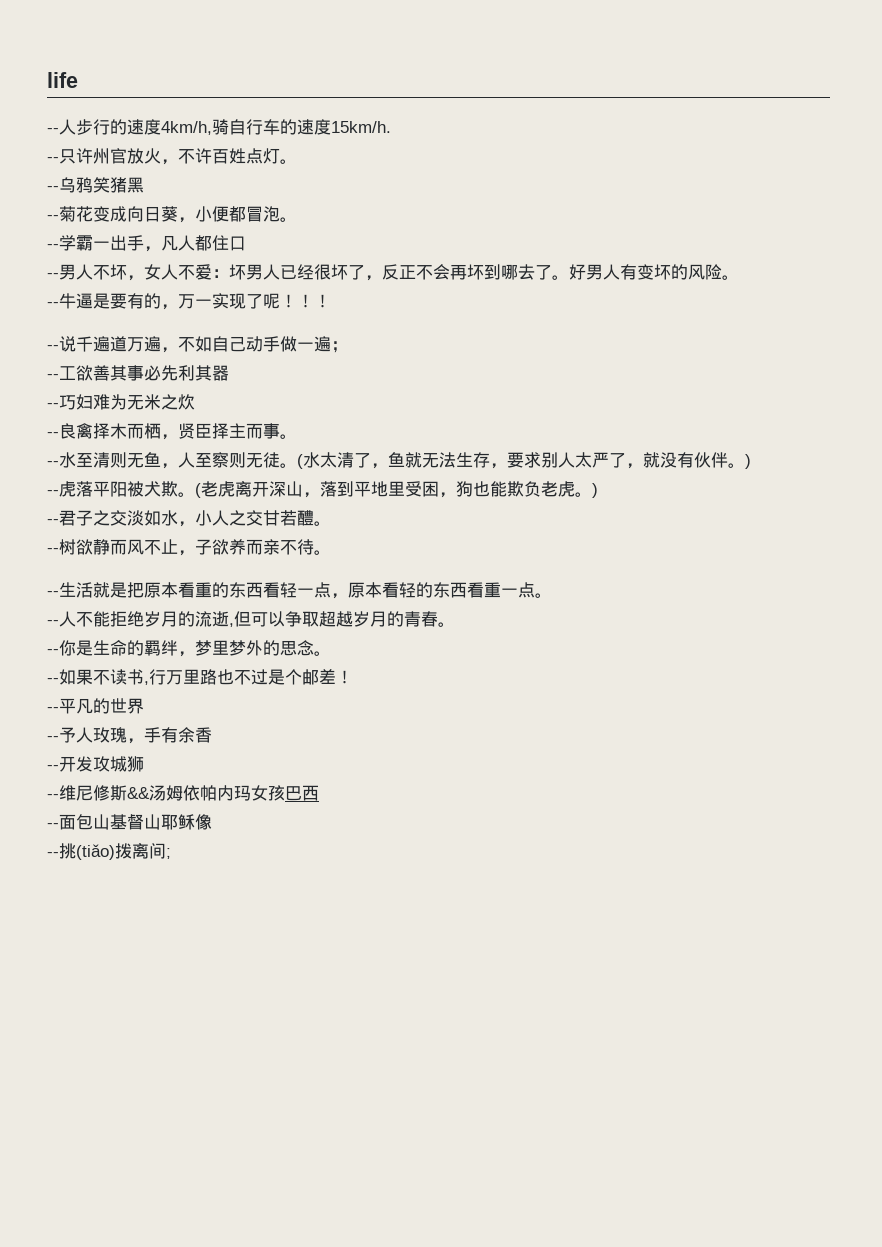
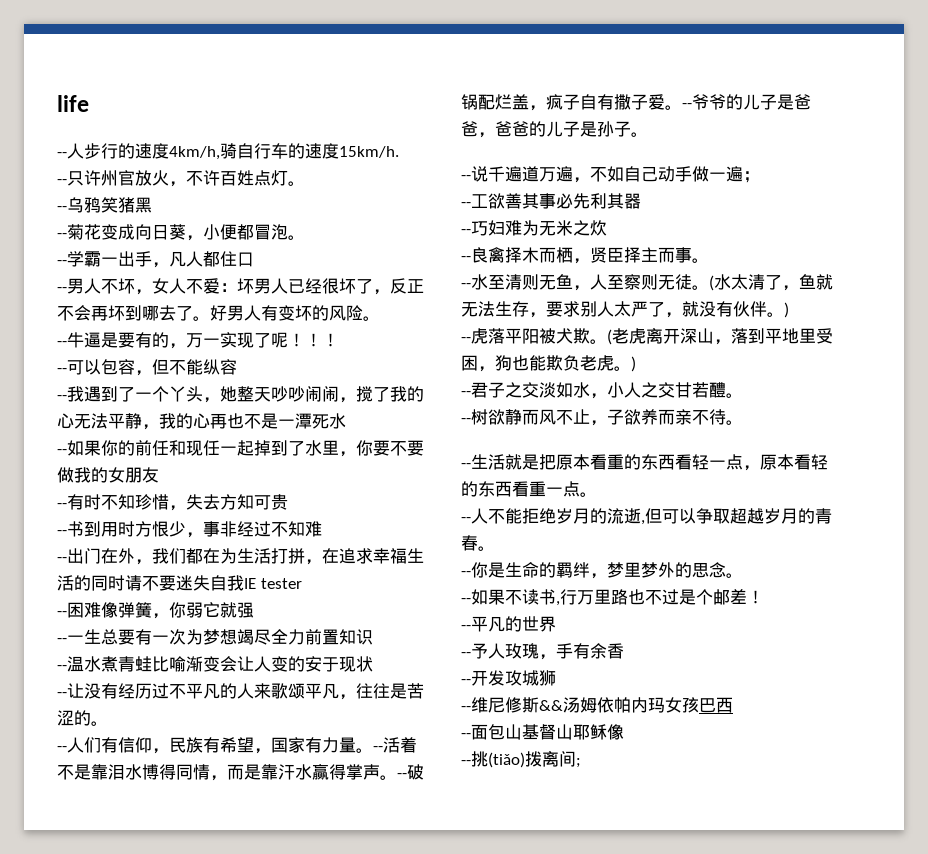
+ --可以包容，但不能纵容
+ --我遇到了一个丫头，她整天吵吵闹闹，搅了我的心无法平静，我的心再也不是一潭死水
+ --如果你的前任和现任一起掉到了水里，你要不要做我的女朋友
+ --有时不知珍惜，失去方知可贵
+ --书到用时方恨少，事非经过不知难
+ --出门在外，我们都在为生活打拼，在追求幸福生活的同时请不要迷失自我IE tester
+ --困难像弹簧，你弱它就强
+ --一生总要有一次为梦想竭尽全力前置知识
+ --温水煮青蛙比喻渐变会让人变的安于现状
+ --让没有经历过不平凡的人来歌颂平凡，往往是苦涩的。
+ --人们有信仰，民族有希望，国家有力量。--活着不是靠泪水博得同情，而是靠汗水赢得掌声。--破锅配烂盖，疯子自有撒子爱。--爷爷的儿子是爸爸，爸爸的儿子是孙子。

